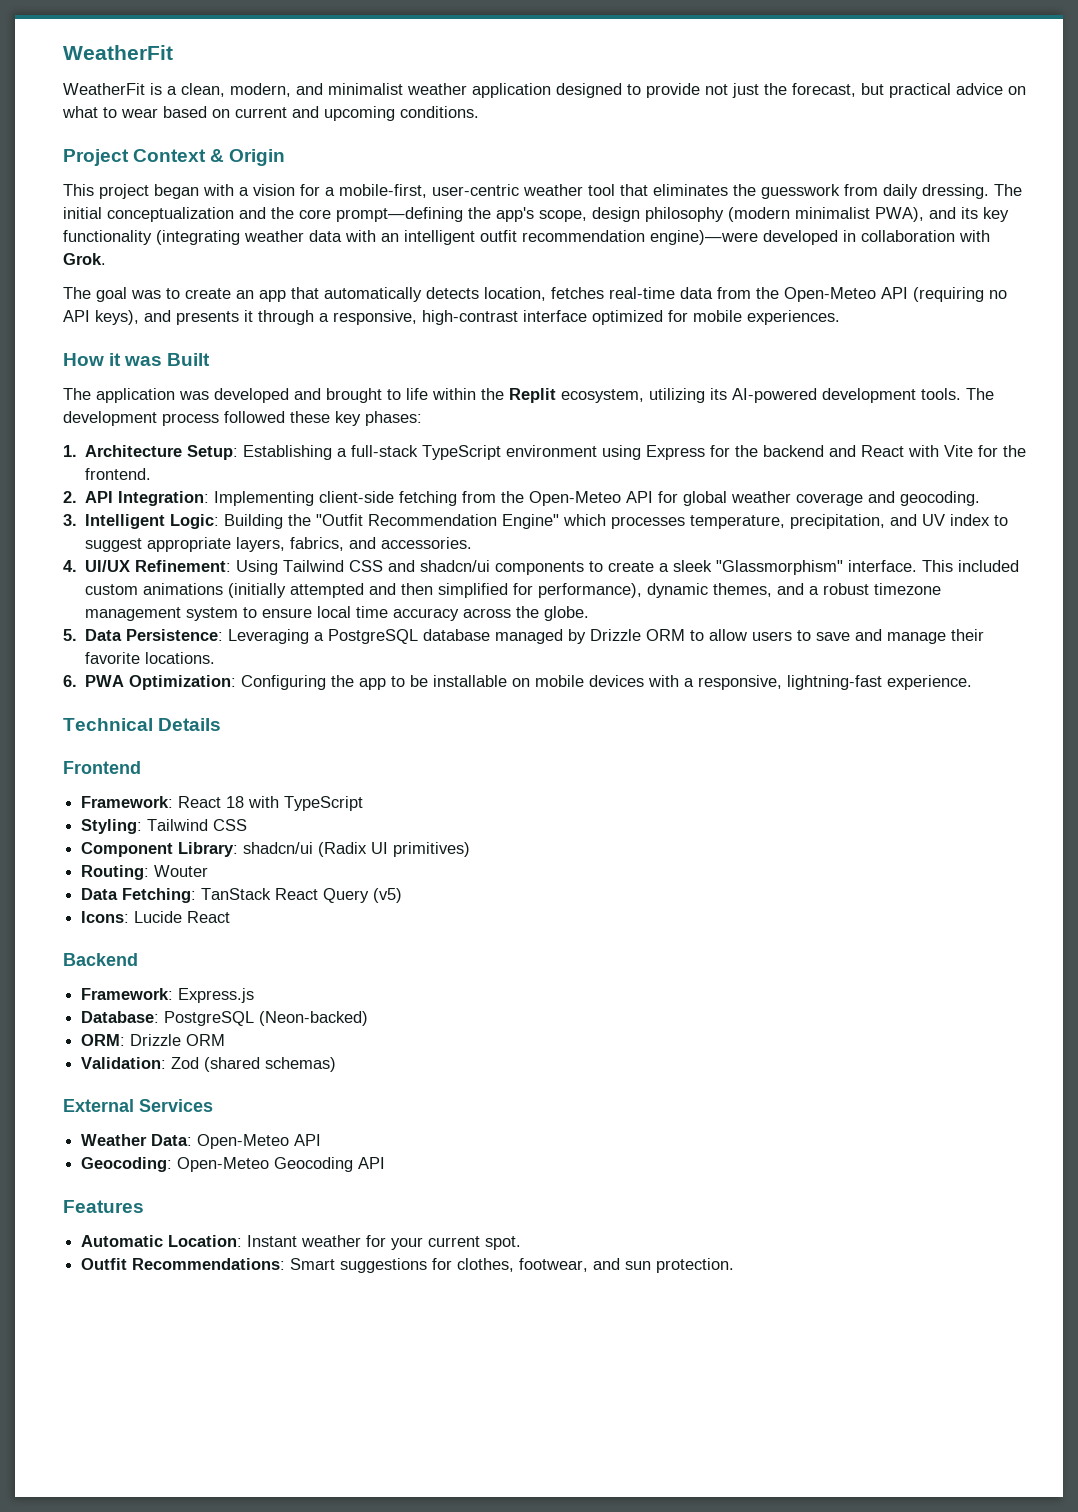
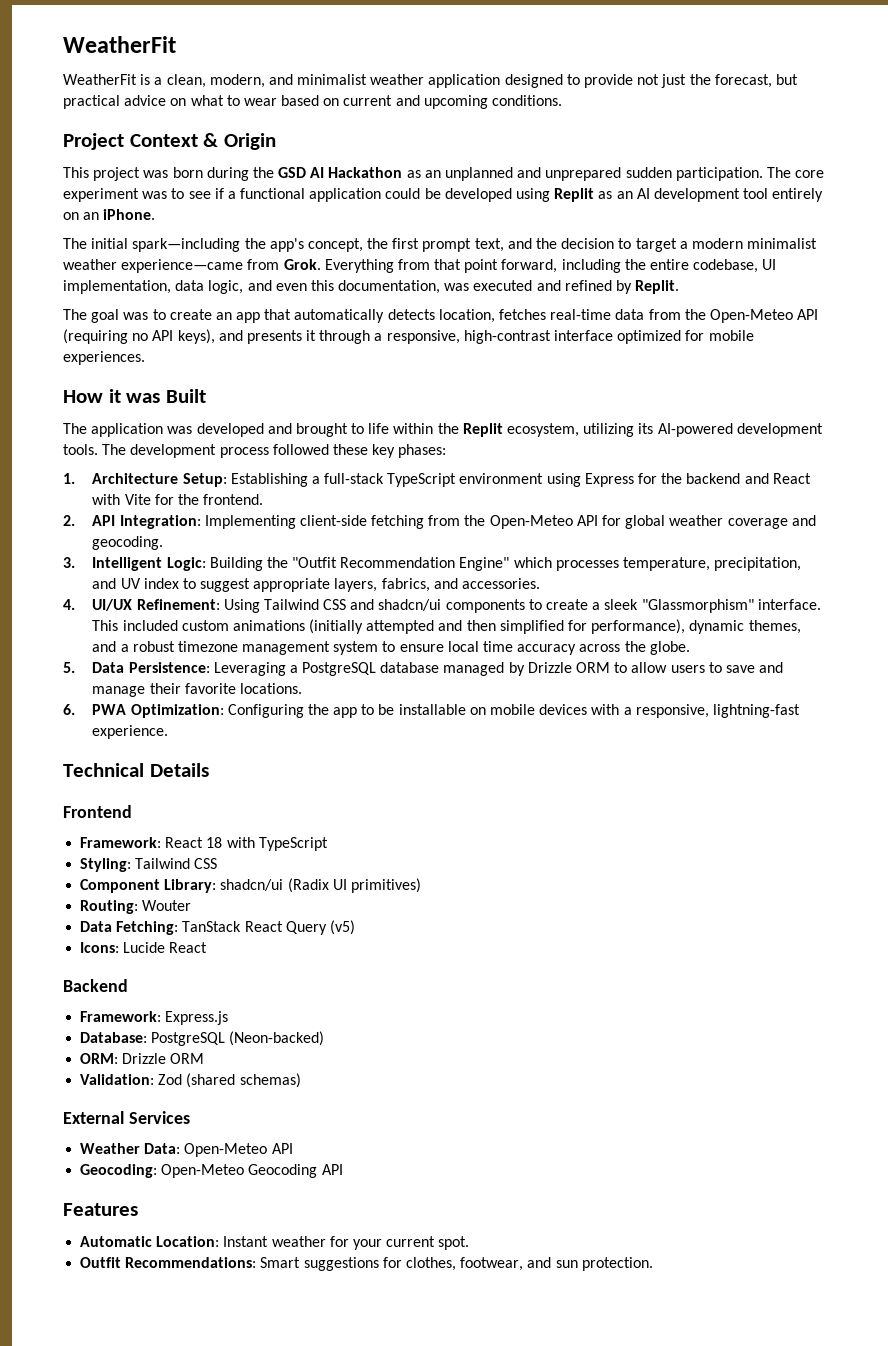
- This project began with a vision for a mobile-first, user-centric weather tool that eliminates the guesswork from daily dressing. The initial conceptualization and the core prompt—defining the app's scope, design philosophy (modern minimalist PWA), and its key functionality (integrating weather data with an intelligent outfit recommendation engine)—were developed in collaboration with Grok.
+ This project was born during the GSD AI Hackathon as an unplanned and unprepared sudden participation. The core experiment was to see if a functional application could be developed using Replit as an AI development tool entirely on an iPhone.
+ The initial spark—including the app's concept, the first prompt text, and the decision to target a modern minimalist weather experience—came from Grok. Everything from that point forward, including the entire codebase, UI implementation, data logic, and even this documentation, was executed and refined by Replit.

